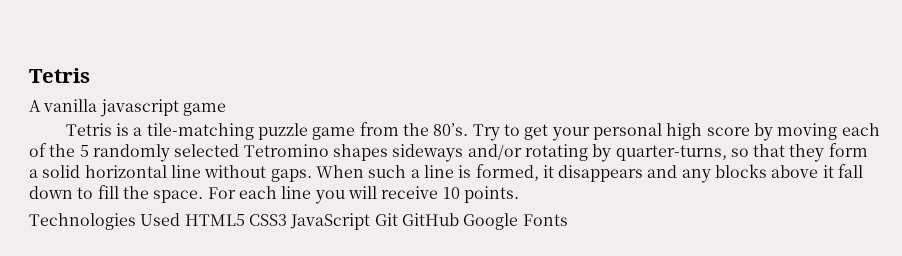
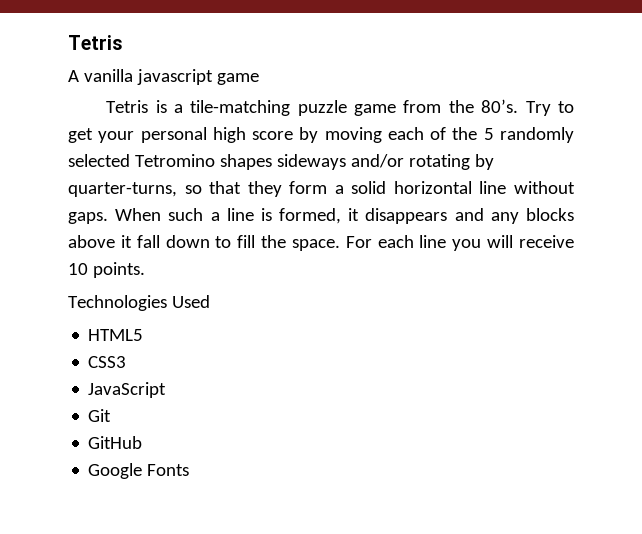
- Technologies Used HTML5 CSS3 JavaScript Git GitHub Google Fonts
+ Technologies Used
+ HTML5
+ CSS3
+ JavaScript
+ Git
+ GitHub
+ Google Fonts

